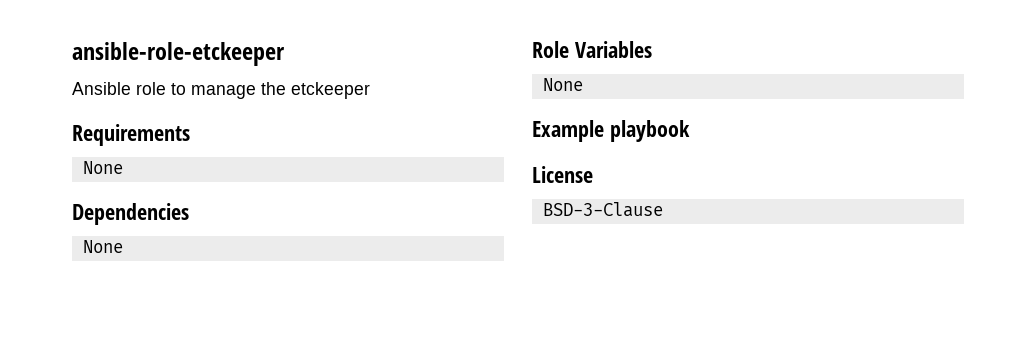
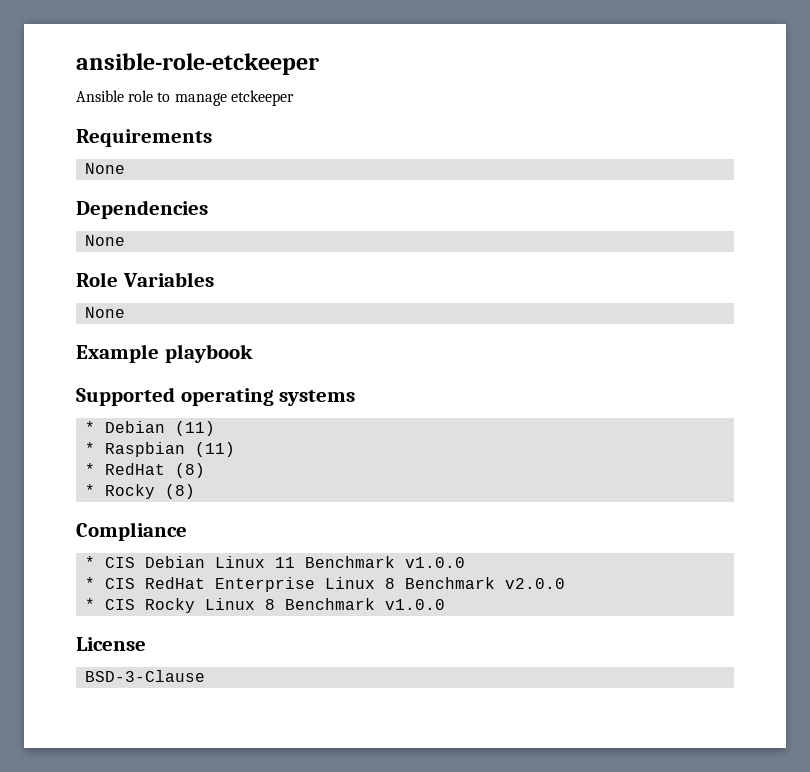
- Ansible role to manage the etckeeper
+ Ansible role to manage etckeeper
+ Supported operating systems
+ * Debian (11)
+ * Raspbian (11)
+ * RedHat (8)
+ * Rocky (8)
+ Compliance
+ * CIS Debian Linux 11 Benchmark v1.0.0
+ * CIS RedHat Enterprise Linux 8 Benchmark v2.0.0
+ * CIS Rocky Linux 8 Benchmark v1.0.0

